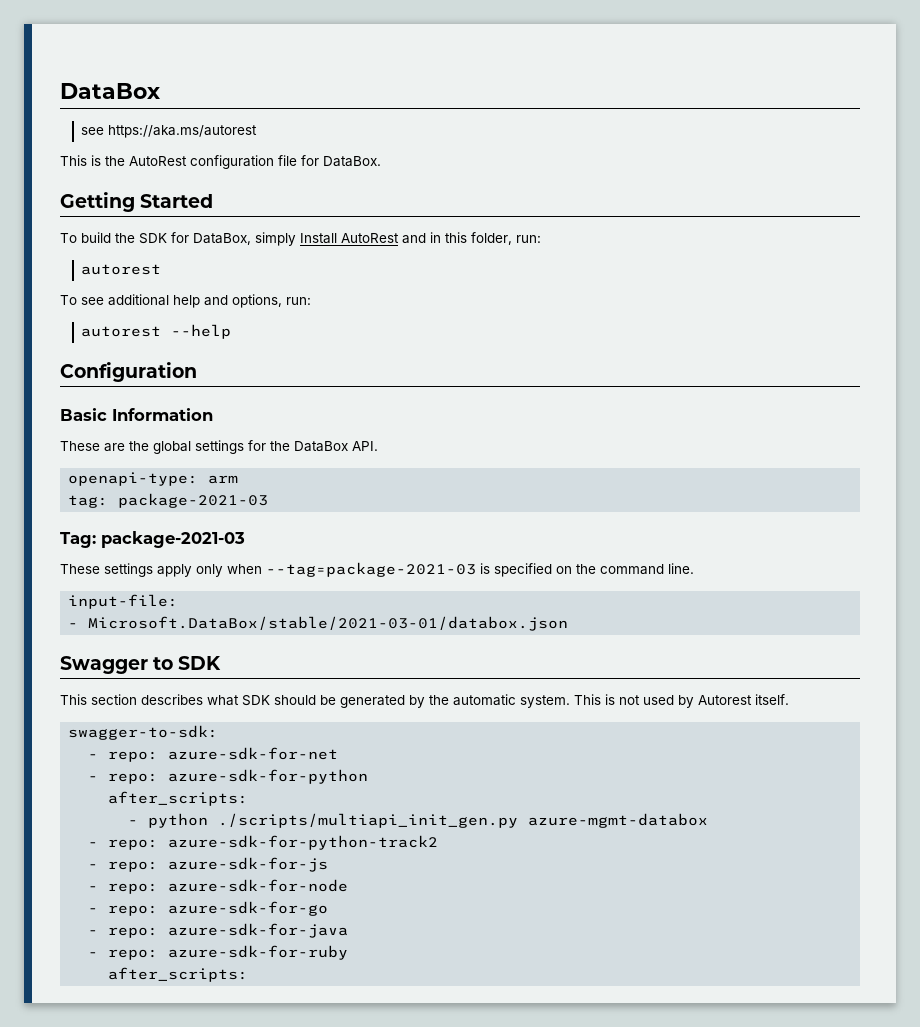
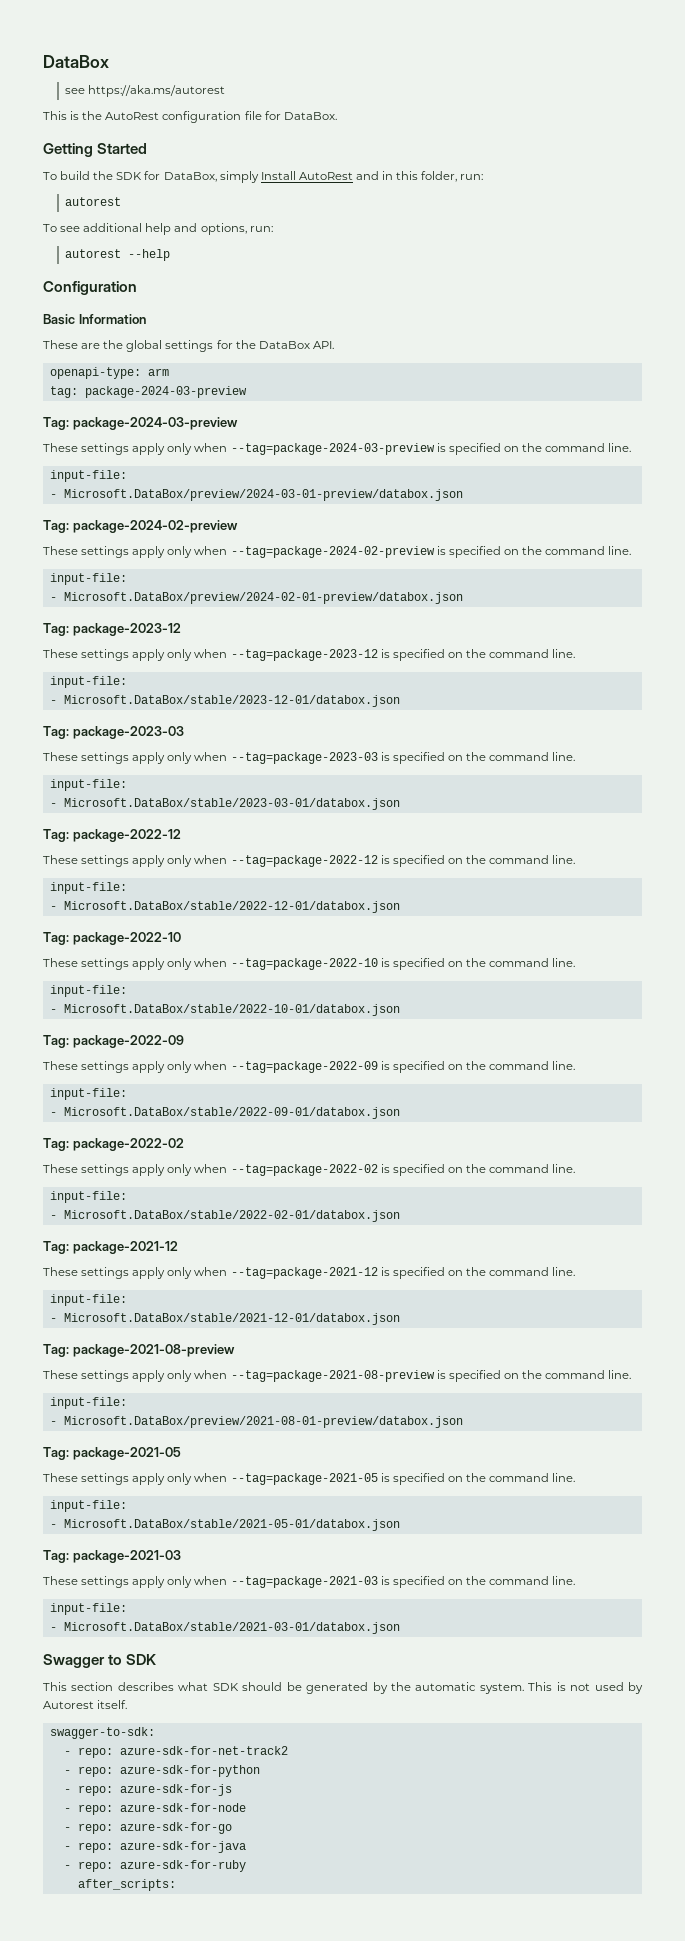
- tag: package-2021-03
+ tag: package-2024-03-preview
+ Tag: package-2024-03-preview
+ These settings apply only when --tag=package-2024-03-preview is specified on the command line.
+ input-file:
+ - Microsoft.DataBox/preview/2024-03-01-preview/databox.json
+ Tag: package-2024-02-preview
+ These settings apply only when --tag=package-2024-02-preview is specified on the command line.
+ input-file:
+ - Microsoft.DataBox/preview/2024-02-01-preview/databox.json
+ Tag: package-2023-12
+ These settings apply only when --tag=package-2023-12 is specified on the command line.
+ input-file:
+ - Microsoft.DataBox/stable/2023-12-01/databox.json
+ Tag: package-2023-03
+ These settings apply only when --tag=package-2023-03 is specified on the command line.
+ input-file:
+ - Microsoft.DataBox/stable/2023-03-01/databox.json
+ Tag: package-2022-12
+ These settings apply only when --tag=package-2022-12 is specified on the command line.
+ input-file:
+ - Microsoft.DataBox/stable/2022-12-01/databox.json
+ Tag: package-2022-10
+ These settings apply only when --tag=package-2022-10 is specified on the command line.
+ input-file:
+ - Microsoft.DataBox/stable/2022-10-01/databox.json
+ Tag: package-2022-09
+ These settings apply only when --tag=package-2022-09 is specified on the command line.
+ input-file:
+ - Microsoft.DataBox/stable/2022-09-01/databox.json
+ Tag: package-2022-02
+ These settings apply only when --tag=package-2022-02 is specified on the command line.
+ input-file:
+ - Microsoft.DataBox/stable/2022-02-01/databox.json
+ Tag: package-2021-12
+ These settings apply only when --tag=package-2021-12 is specified on the command line.
+ input-file:
+ - Microsoft.DataBox/stable/2021-12-01/databox.json
+ Tag: package-2021-08-preview
+ These settings apply only when --tag=package-2021-08-preview is specified on the command line.
+ input-file:
+ - Microsoft.DataBox/preview/2021-08-01-preview/databox.json
+ Tag: package-2021-05
+ These settings apply only when --tag=package-2021-05 is specified on the command line.
+ input-file:
+ - Microsoft.DataBox/stable/2021-05-01/databox.json
- - repo: azure-sdk-for-net
+ - repo: azure-sdk-for-net-track2
  - repo: azure-sdk-for-python
- after_scripts:
- - python ./scripts/multiapi_init_gen.py azure-mgmt-databox
- - repo: azure-sdk-for-python-track2

